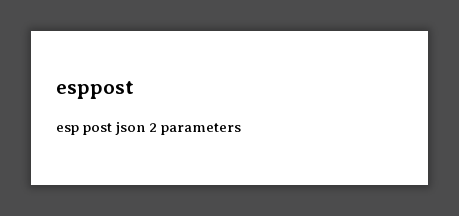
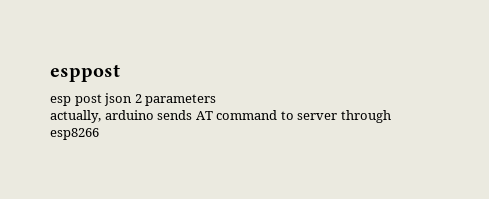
+ actually, arduino sends AT command to server through esp8266

